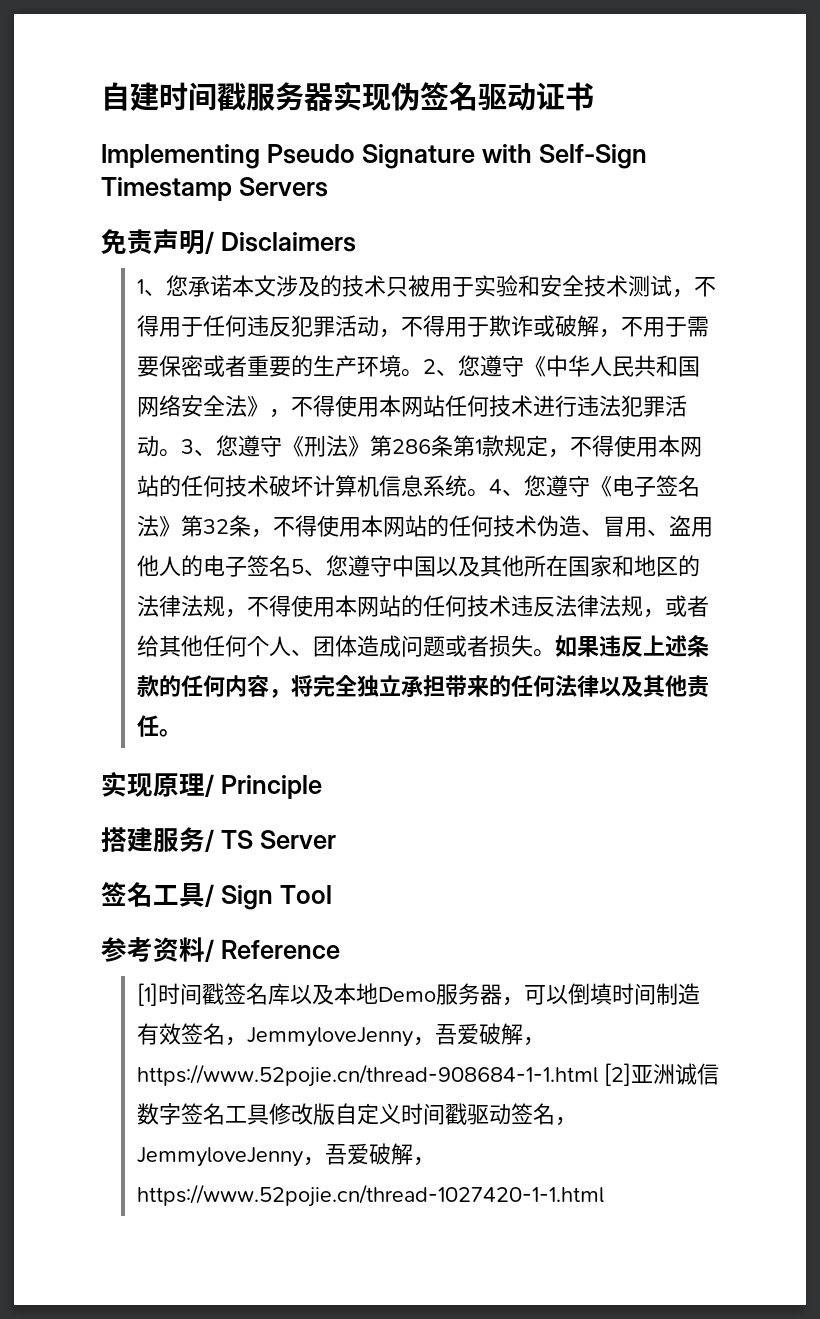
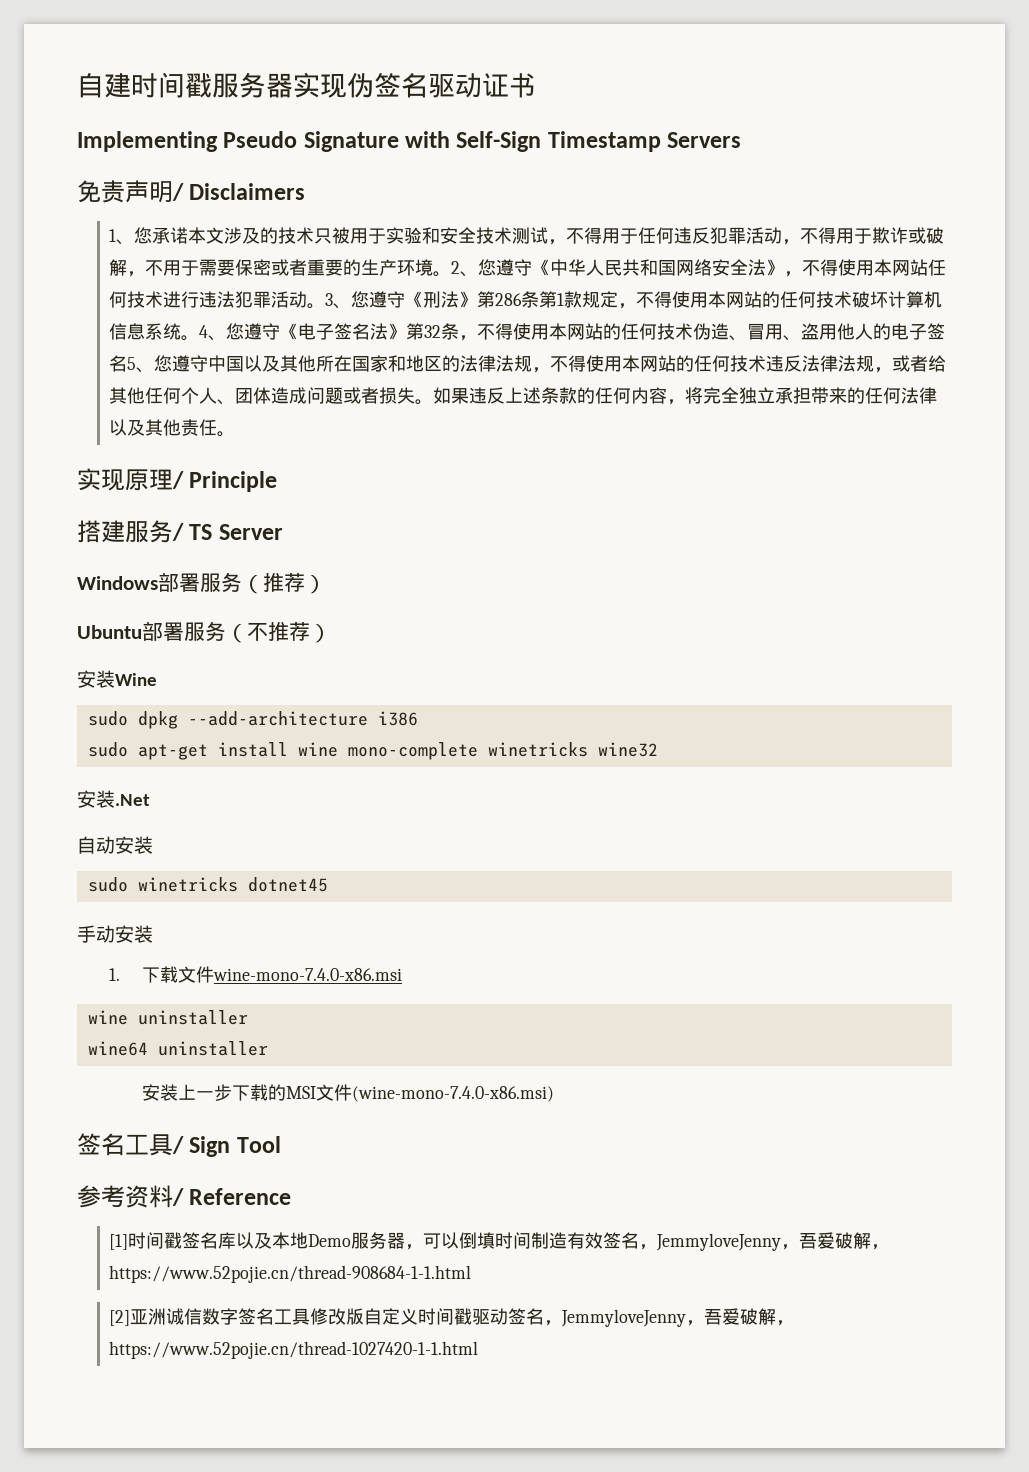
+ Windows部署服务（推荐）
+ Ubuntu部署服务（不推荐）
+ 安装Wine
+ sudo dpkg --add-architecture i386
+ sudo apt-get install wine mono-complete winetricks wine32
+ 安装.Net
+ 自动安装
+ sudo winetricks dotnet45
+ 手动安装
+ 1.下载文件wine-mono-7.4.0-x86.msi
+ wine uninstaller
+ wine64 uninstaller
+ 安装上一步下载的MSI文件(wine-mono-7.4.0-x86.msi)
- [1]时间戳签名库以及本地Demo服务器，可以倒填时间制造有效签名，JemmyloveJenny，吾爱破解，https://www.52pojie.cn/thread-908684-1-1.html [2]亚洲诚信数字签名工具修改版自定义时间戳驱动签名，JemmyloveJenny，吾爱破解，https://www.52pojie.cn/thread-1027420-1-1.html
+ [1]时间戳签名库以及本地Demo服务器，可以倒填时间制造有效签名，JemmyloveJenny，吾爱破解，https://www.52pojie.cn/thread-908684-1-1.html
+ [2]亚洲诚信数字签名工具修改版自定义时间戳驱动签名，JemmyloveJenny，吾爱破解，https://www.52pojie.cn/thread-1027420-1-1.html

